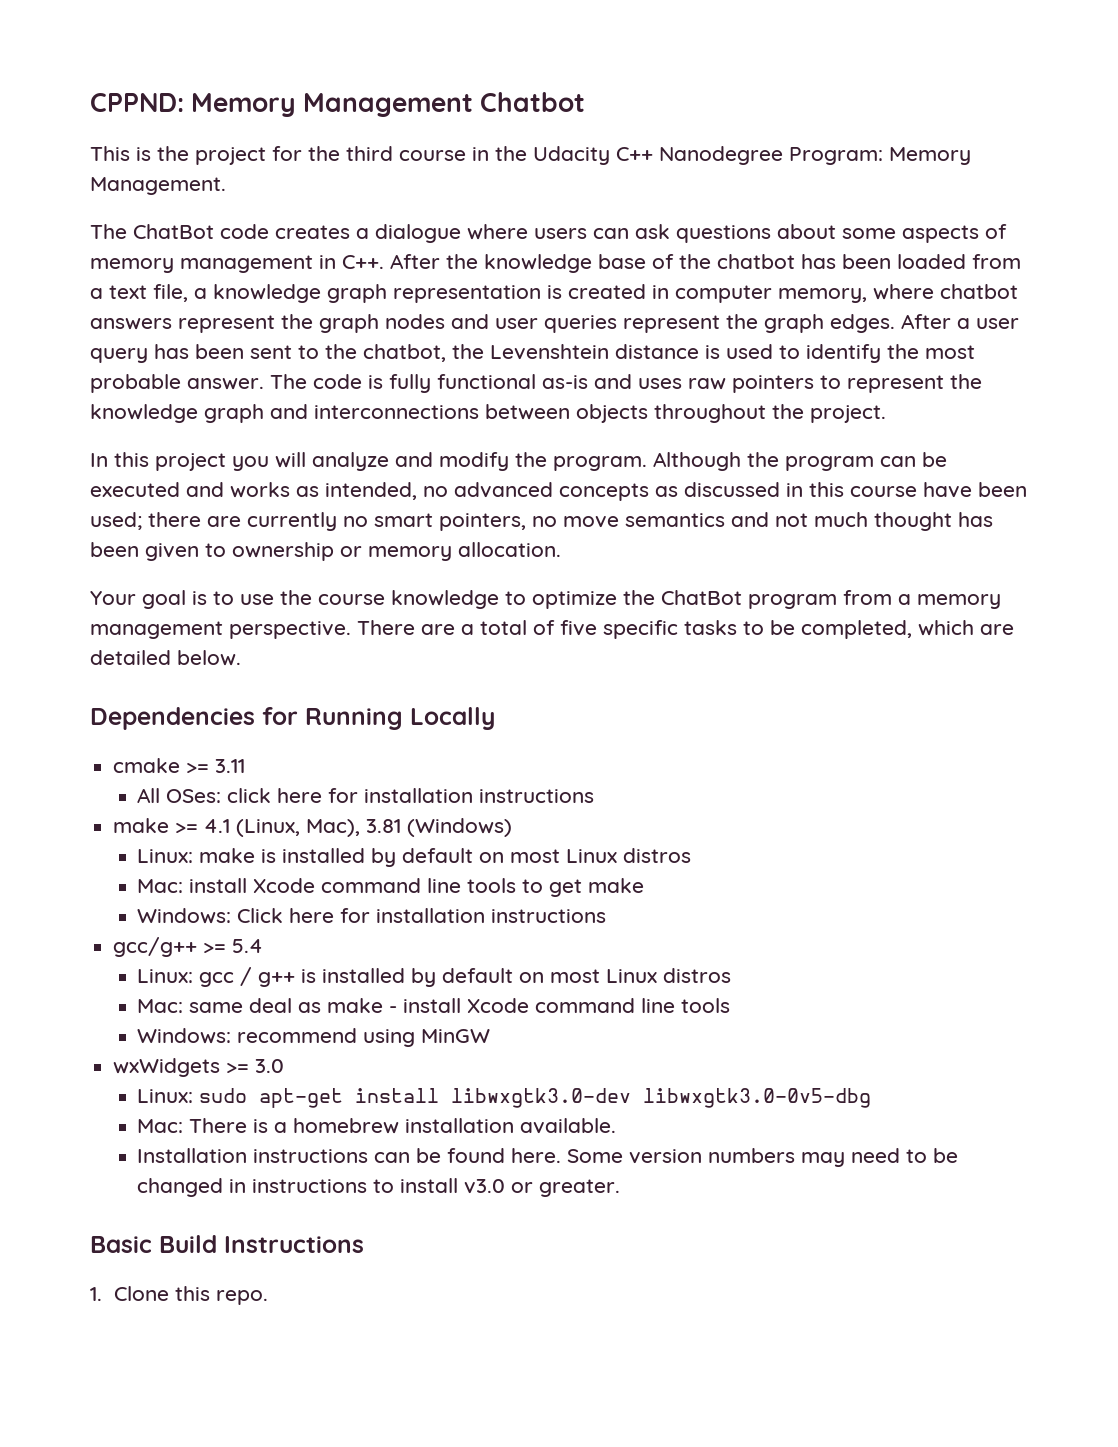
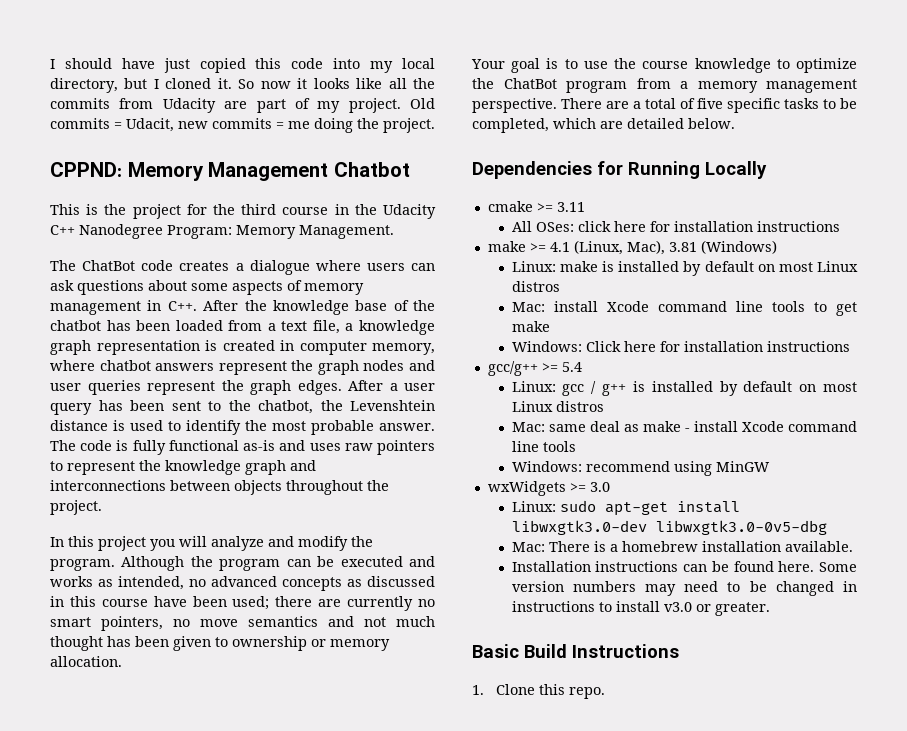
+ I should have just copied this code into my local directory, but I cloned it. So now it looks like all the commits from Udacity are part of my project. Old commits = Udacit, new commits = me doing the project.

